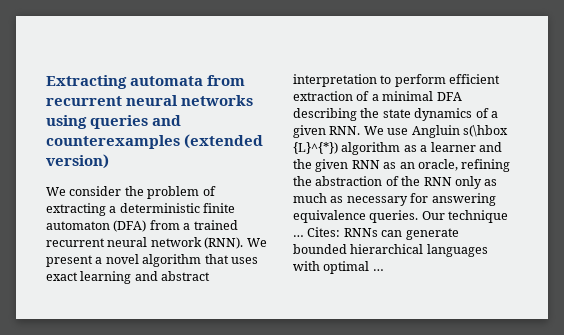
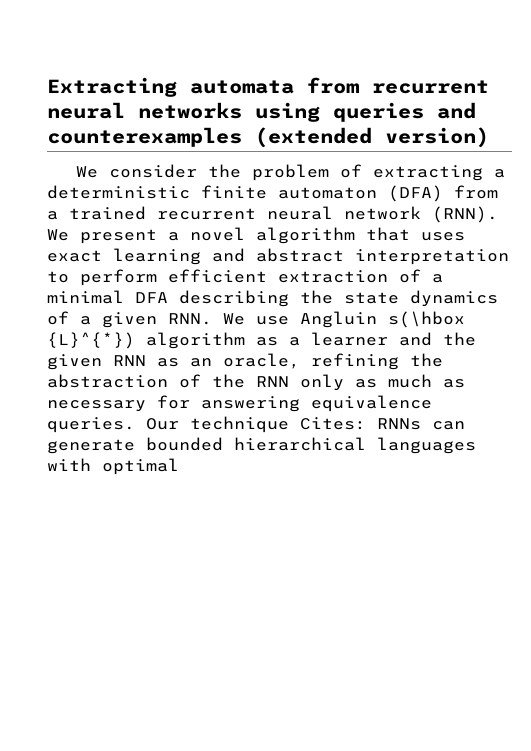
- Our technique … Cites: RNNs can generate bounded hierarchical languages with optimal …
+ Our technique Cites: RNNs can generate bounded hierarchical languages with optimal

